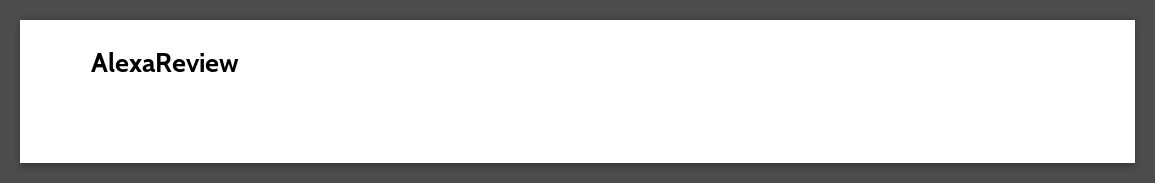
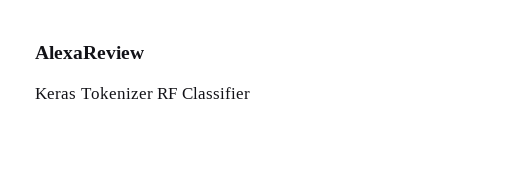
+ Keras Tokenizer RF Classifier

